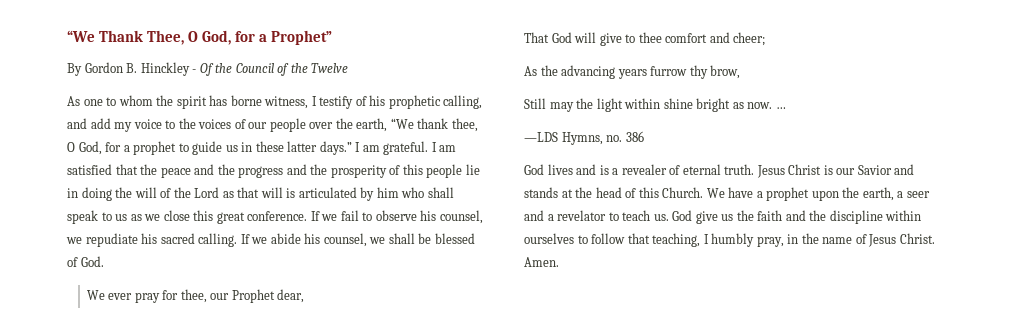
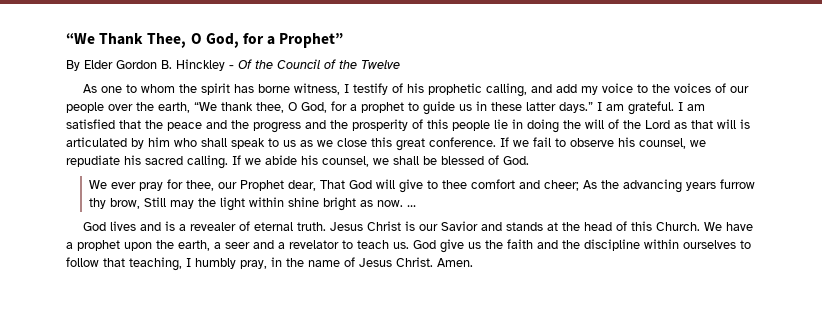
- By Gordon B. Hinckley - Of the Council of the Twelve
+ By Elder Gordon B. Hinckley - Of the Council of the Twelve
- We ever pray for thee, our Prophet dear,
- That God will give to thee comfort and cheer;
- As the advancing years furrow thy brow,
- Still may the light within shine bright as now.
+ We ever pray for thee, our Prophet dear, That God will give to thee comfort and cheer; As the advancing years furrow thy brow, Still may the light within shine bright as now.
- —LDS Hymns, no. 386

